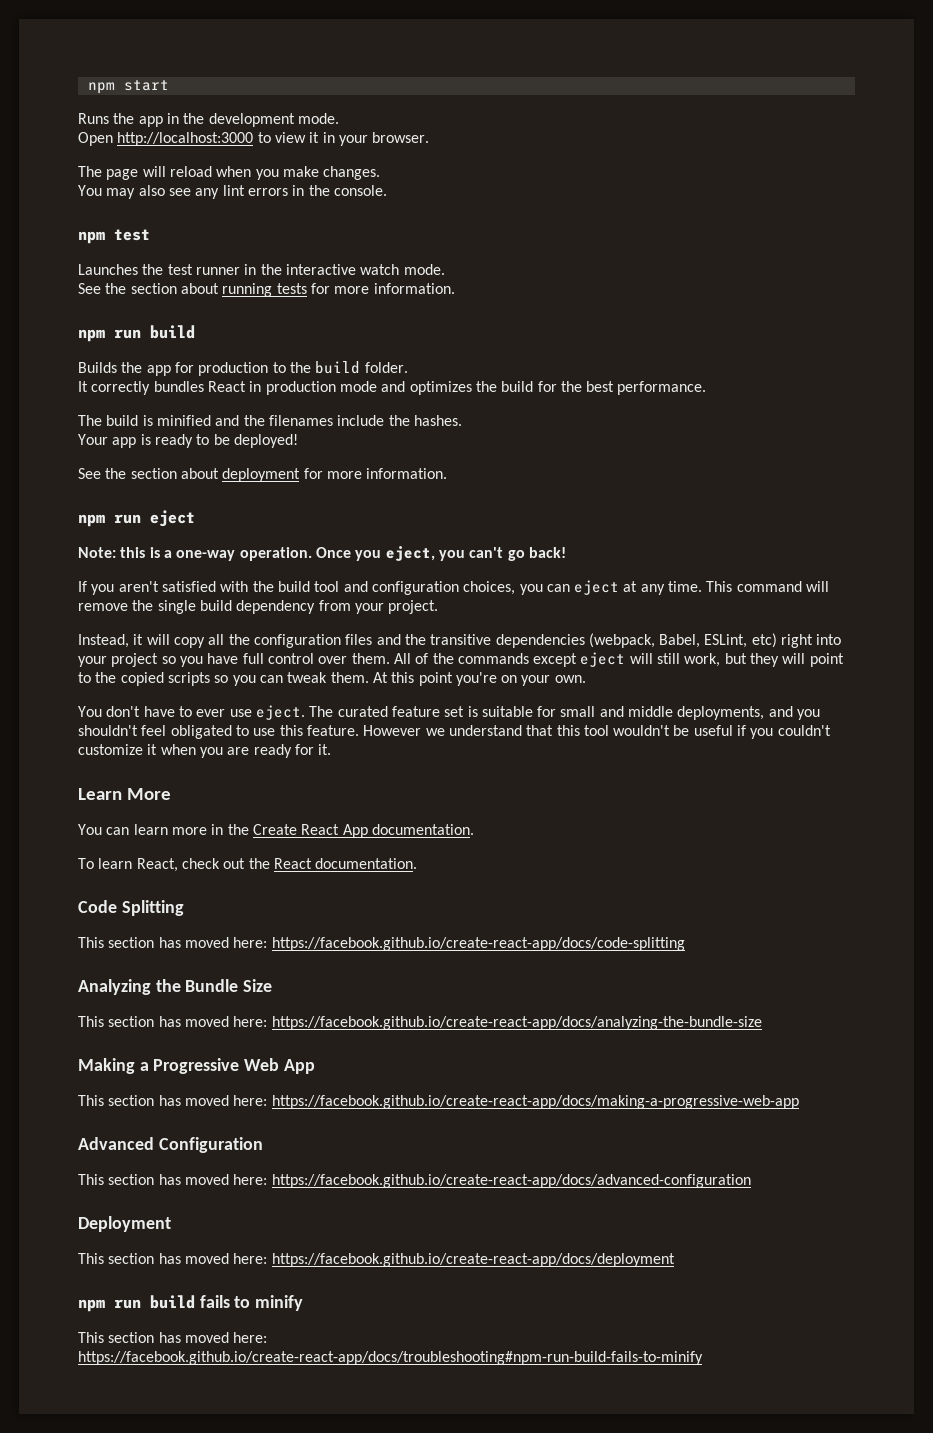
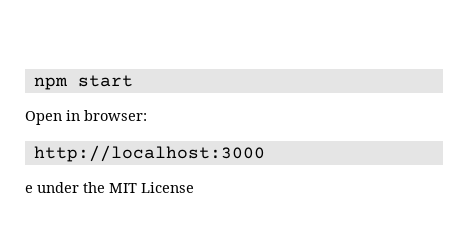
- Runs the app in the development mode.
- Open http://localhost:3000 to view it in your browser.
- The page will reload when you make changes.
- You may also see any lint errors in the console.
- npm test
- Launches the test runner in the interactive watch mode.
- See the section about running tests for more information.
- npm run build
- Builds the app for production to the build folder.
- It correctly bundles React in production mode and optimizes the build for the best performance.
- The build is minified and the filenames include the hashes.
- Your app is ready to be deployed!
- See the section about deployment for more information.
- npm run eject
- Note: this is a one-way operation. Once you eject, you can't go back!
- If you aren't satisfied with the build tool and configuration choices, you can eject at any time. This command will remove the single build dependency from your project.
- Instead, it will copy all the configuration files and the transitive dependencies (webpack, Babel, ESLint, etc) right into your project so you have full control over them. All of the commands except eject will still work, but they will point to the copied scripts so you can tweak them. At this point you're on your own.
- You don't have to ever use eject. The curated feature set is suitable for small and middle deployments, and you shouldn't feel obligated to use this feature. However we understand that this tool wouldn't be useful if you couldn't customize it when you are ready for it.
- Learn More
- You can learn more in the Create React App documentation.
- To learn React, check out the React documentation.
- Code Splitting
- This section has moved here: https://facebook.github.io/create-react-app/docs/code-splitting
- Analyzing the Bundle Size
- This section has moved here: https://facebook.github.io/create-react-app/docs/analyzing-the-bundle-size
- Making a Progressive Web App
- This section has moved here: https://facebook.github.io/create-react-app/docs/making-a-progressive-web-app
- Advanced Configuration
- This section has moved here: https://facebook.github.io/create-react-app/docs/advanced-configuration
- Deployment
- This section has moved here: https://facebook.github.io/create-react-app/docs/deployment
- npm run build fails to minify
- This section has moved here: https://facebook.github.io/create-react-app/docs/troubleshooting#npm-run-build-fails-to-minify
+ Open in browser:
+ http://localhost:3000
+ e under the MIT License

